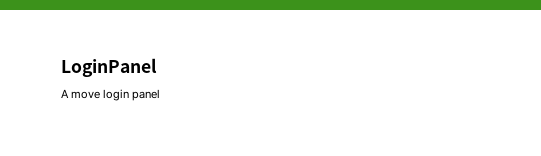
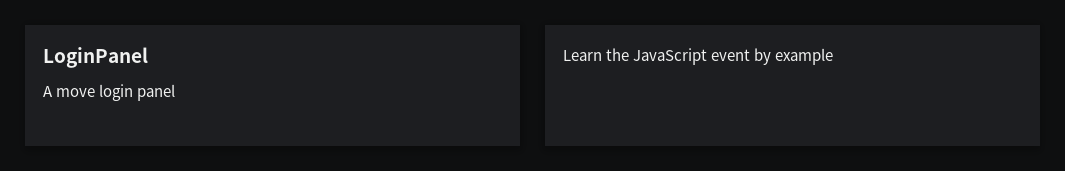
+ Learn the JavaScript event by example

